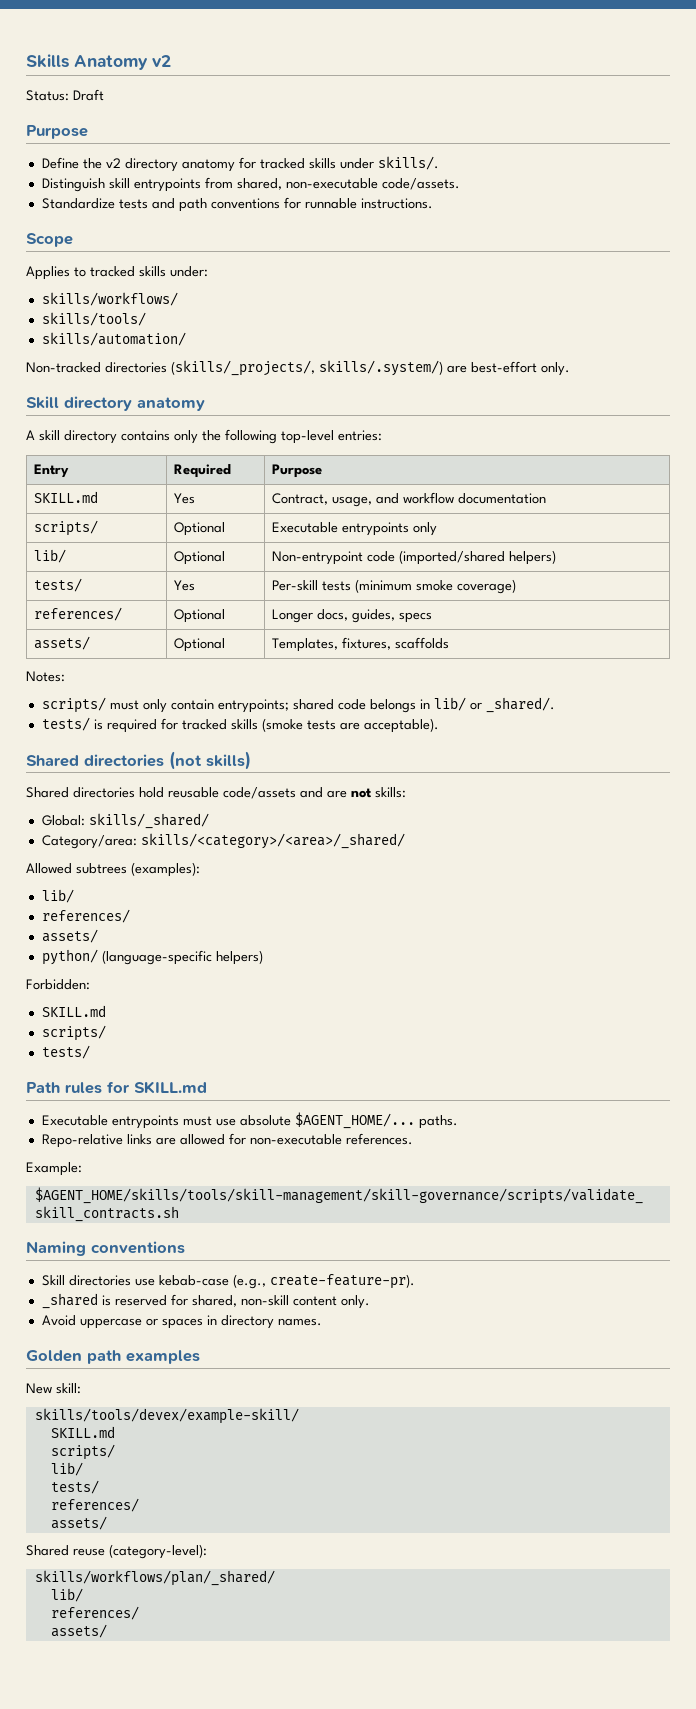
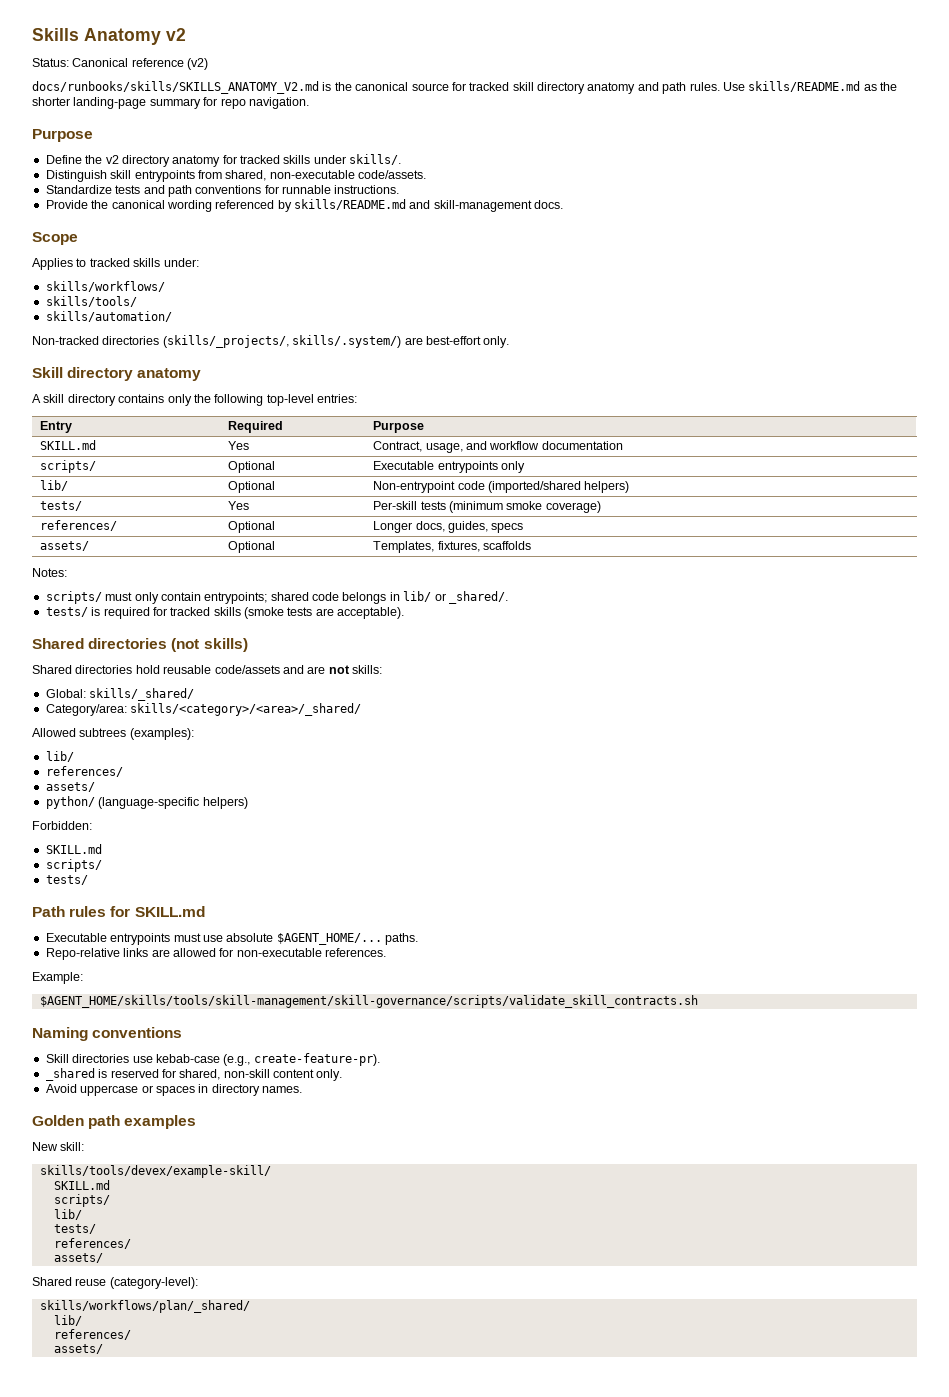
- Status: Draft
+ Status: Canonical reference (v2)
+ docs/runbooks/skills/SKILLS_ANATOMY_V2.md is the canonical source for tracked skill directory anatomy and path rules. Use skills/README.md as the shorter landing-page summary for repo navigation.
+ Provide the canonical wording referenced by skills/README.md and skill-management docs.

